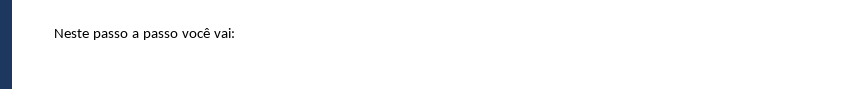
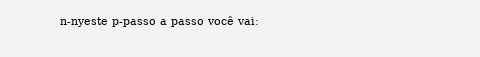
- Neste passo a passo você vai:
+ n-nyeste p-passo a passo você vai:

